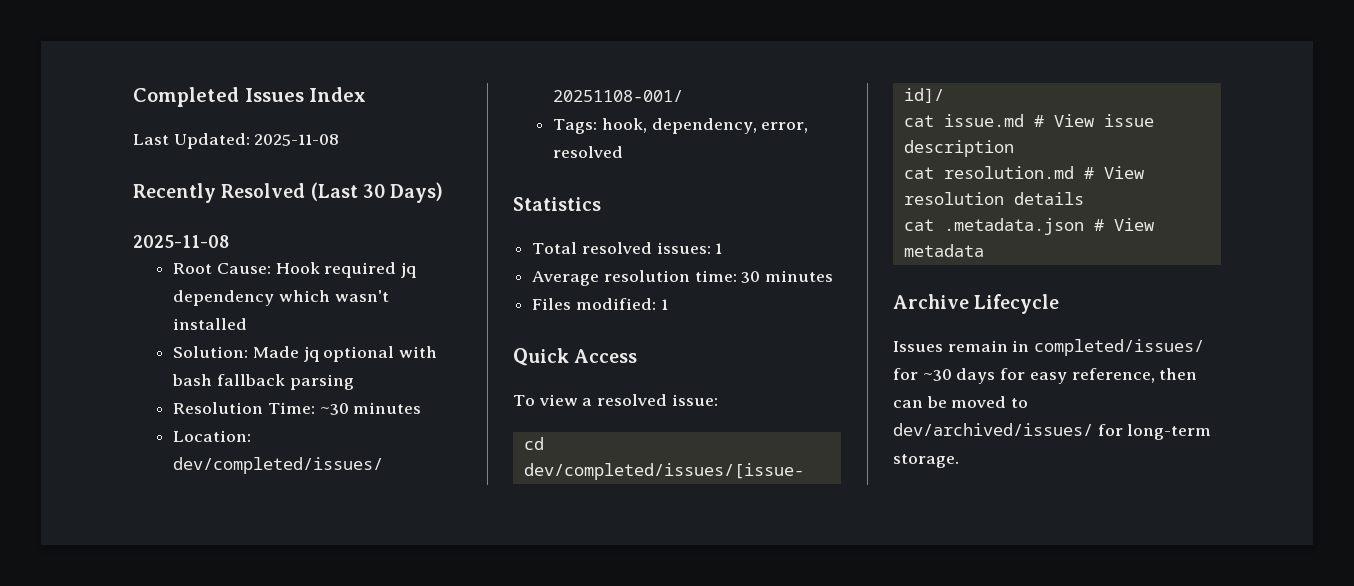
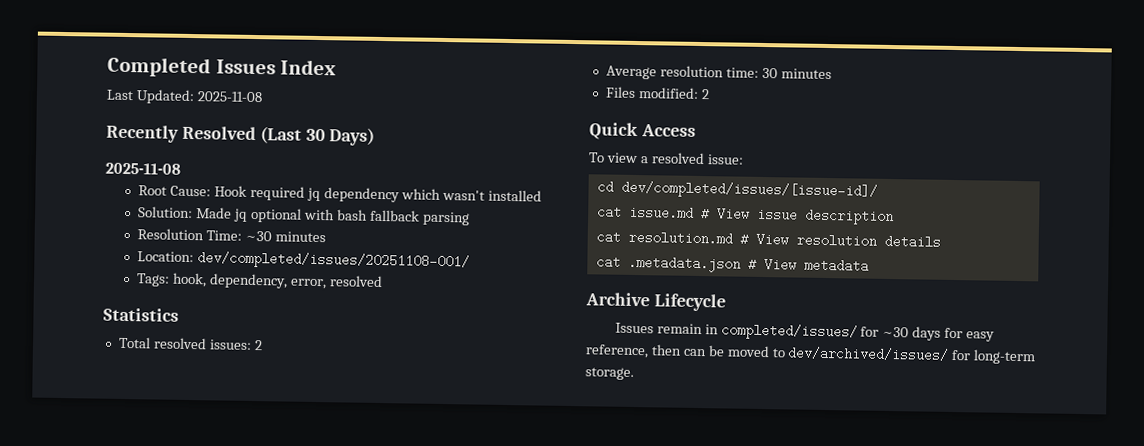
- Total resolved issues: 1
+ Total resolved issues: 2
- Files modified: 1
+ Files modified: 2

